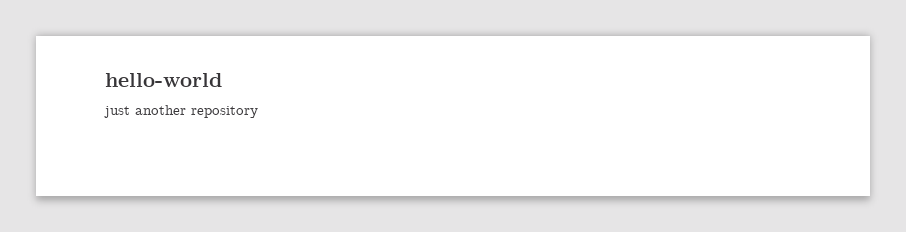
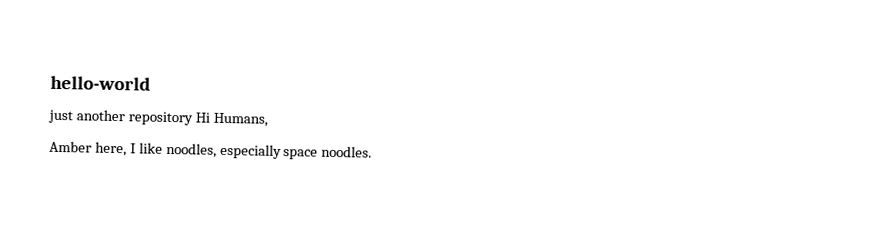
- just another repository
+ just another repository Hi Humans,
+ Amber here, I like noodles, especially space noodles.

